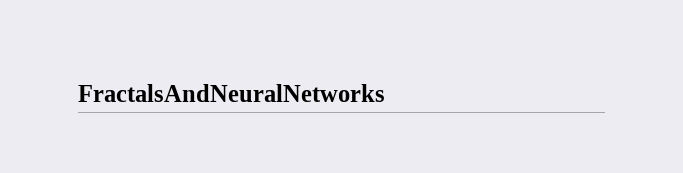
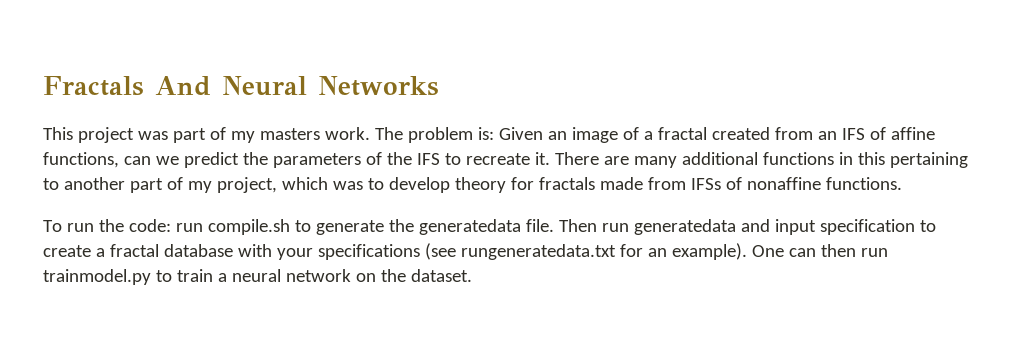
- FractalsAndNeuralNetworks
+ Fractals And Neural Networks
+ This project was part of my masters work. The problem is: Given an image of a fractal created from an IFS of affine functions, can we predict the parameters of the IFS to recreate it. There are many additional functions in this pertaining to another part of my project, which was to develop theory for fractals made from IFSs of nonaffine functions.
+ To run the code: run compile.sh to generate the generatedata file. Then run generatedata and input specification to create a fractal database with your specifications (see rungeneratedata.txt for an example). One can then run trainmodel.py to train a neural network on the dataset.

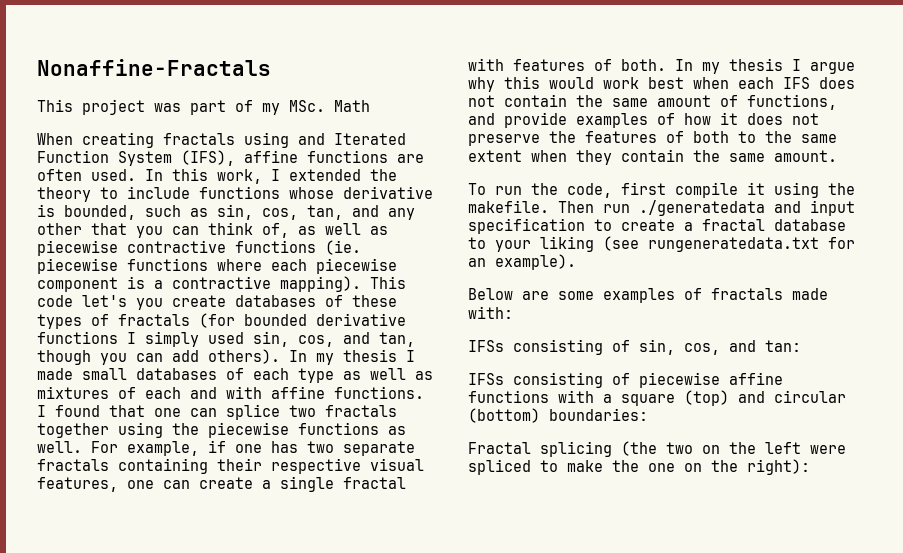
- Fractals And Neural Networks
+ Nonaffine-Fractals
- This project was part of my masters work. The problem is: Given an image of a fractal created from an IFS of affine functions, can we predict the parameters of the IFS to recreate it. There are many additional functions in this pertaining to another part of my project, which was to develop theory for fractals made from IFSs of nonaffine functions.
- To run the code: run compile.sh to generate the generatedata file.
+ This project was part of my MSc. Math
+ When creating fractals using and Iterated Function System (IFS), affine functions are often used. In this work, I extended the theory to include functions whose derivative is bounded, such as sin, cos, tan, and any other that you can think of, as well as piecewise contractive functions (ie. piecewise functions where each piecewise component is a contractive mapping). This code let's you create databases of these types of fractals (for bounded derivative functions I simply used sin, cos, and tan, though you can add others). In my thesis I made small databases of each type as well as mixtures of each and with affine functions. I found that one can splice two fractals together using the piecewise functions as well. For example, if one has two separate fractals containing their respective visual features, one can create a single fractal with features of both. In my thesis I argue why this would work best when each IFS does not contain the same amount of functions, and provide examples of how it does not preserve the features of both to the same extent when they contain the same amount.
+ To run the code, first compile it using the makefile.
- Then run generatedata and input specification to create a fractal database with your specifications (see rungeneratedata.txt for an example). One can then run trainmodel.py to train a neural network on the dataset.
+ Then run ./generatedata and input specification to create a fractal database to your liking (see rungeneratedata.txt for an example).
+ Below are some examples of fractals made with:
+ IFSs consisting of sin, cos, and tan:
+ IFSs consisting of piecewise affine functions with a square (top) and circular (bottom) boundaries:
+ Fractal splicing (the two on the left were spliced to make the one on the right):

